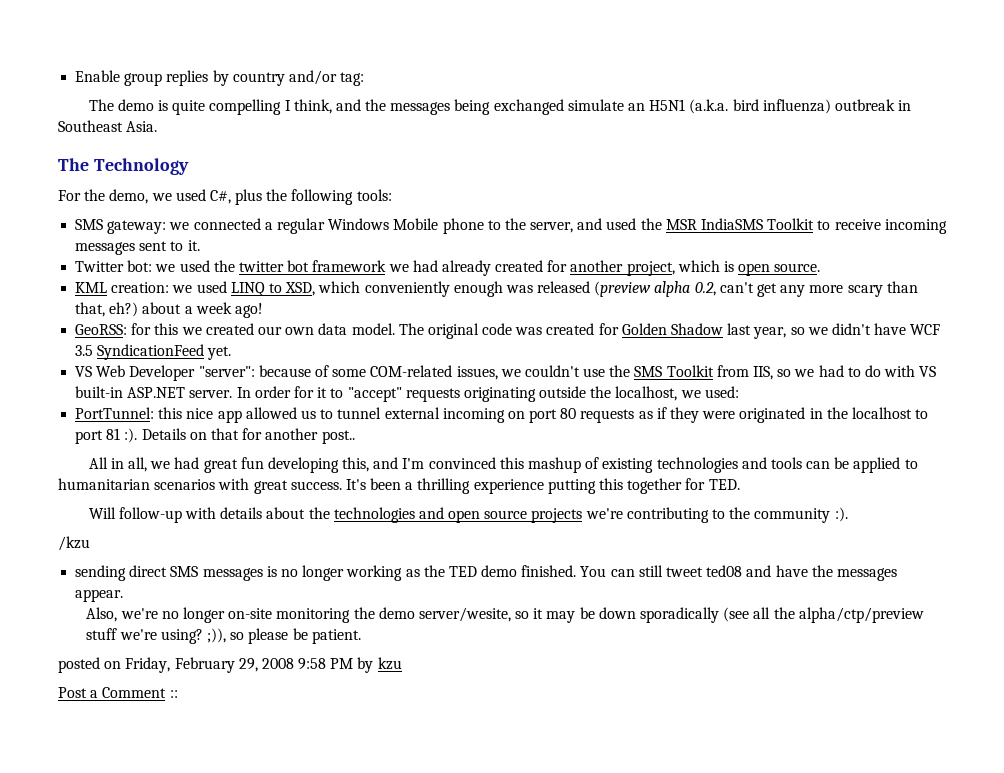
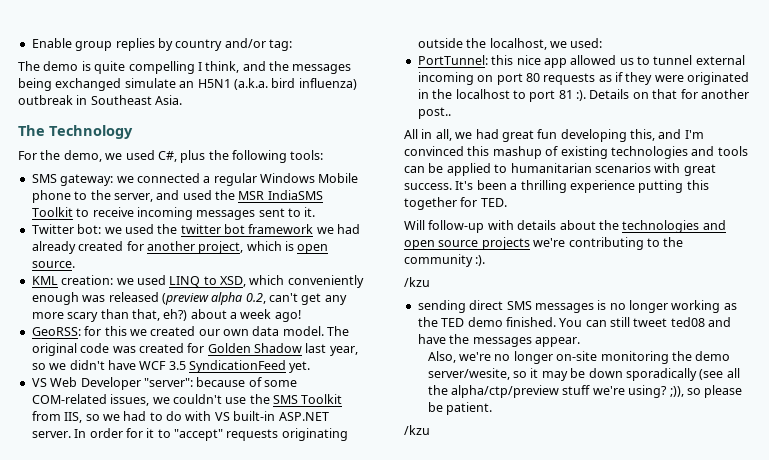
  Also, we're no longer on-site monitoring the demo server/wesite, so it may be down sporadically (see all the alpha/ctp/preview stuff we're using? ;)), so please be patient.
- posted on Friday, February 29, 2008 9:58 PM by kzu
- Post a Comment ::
+ /kzu

